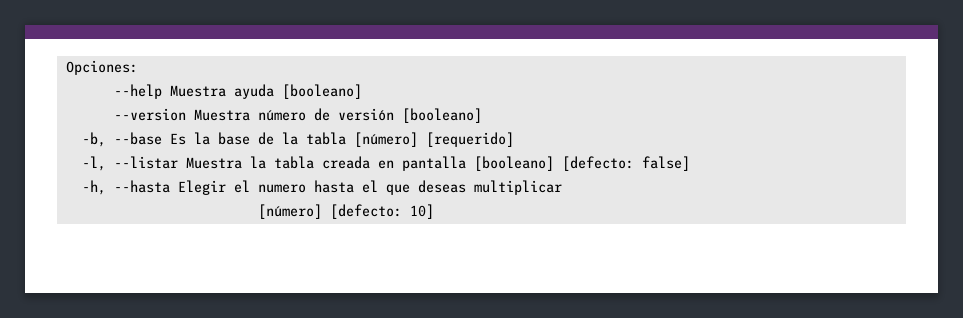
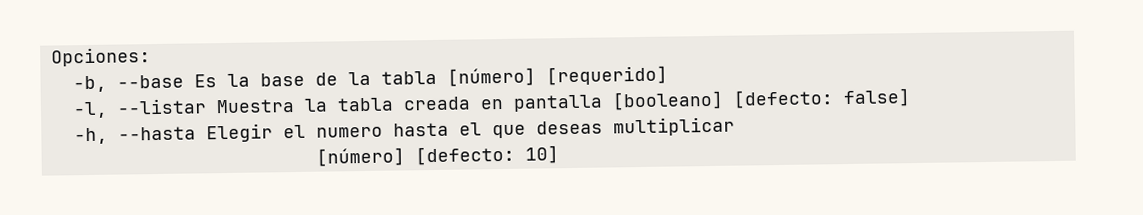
- --help Muestra ayuda [booleano]
- --version Muestra número de versión [booleano]

